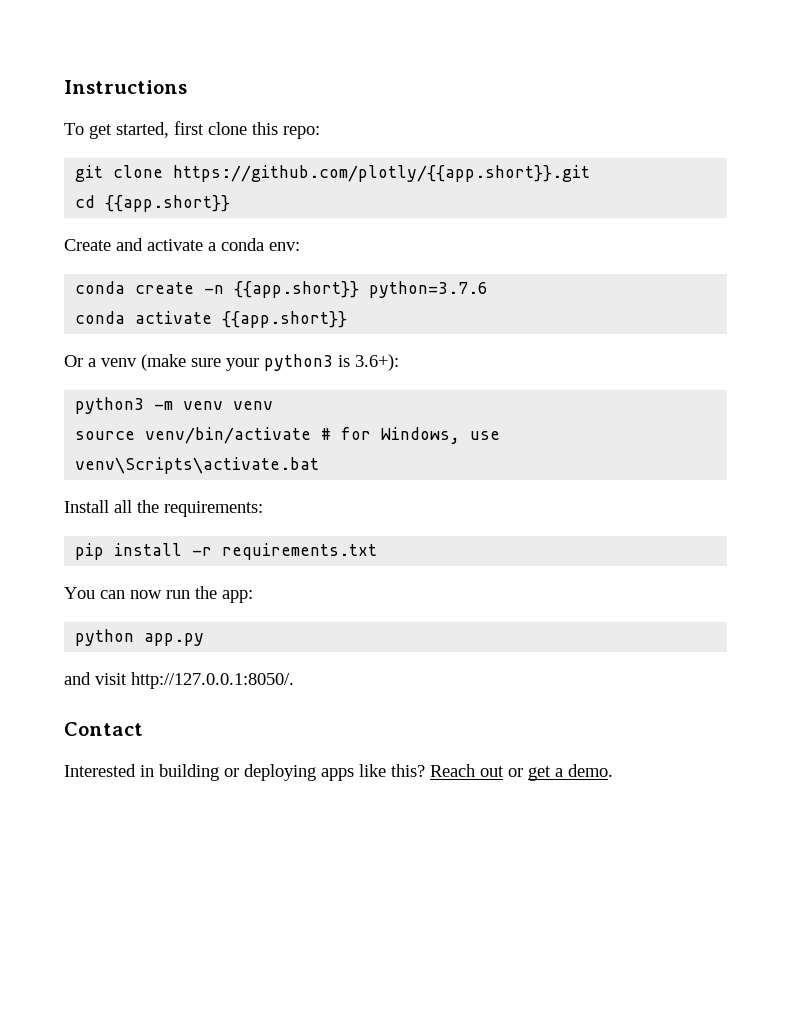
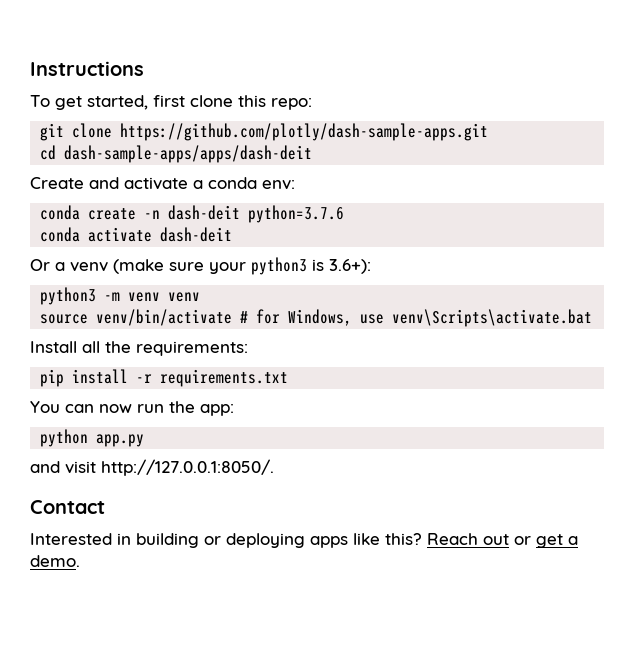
- git clone https://github.com/plotly/{{app.short}}.git
+ git clone https://github.com/plotly/dash-sample-apps.git
- cd {{app.short}}
+ cd dash-sample-apps/apps/dash-deit
- conda create -n {{app.short}} python=3.7.6
+ conda create -n dash-deit python=3.7.6
- conda activate {{app.short}}
+ conda activate dash-deit

